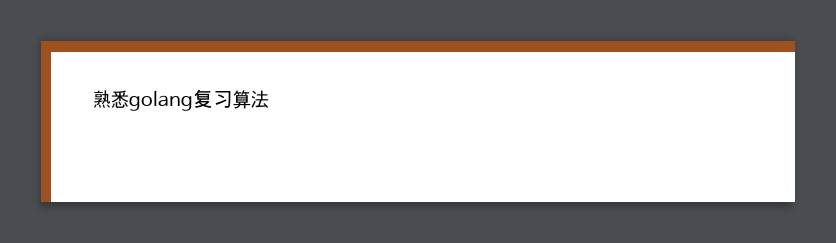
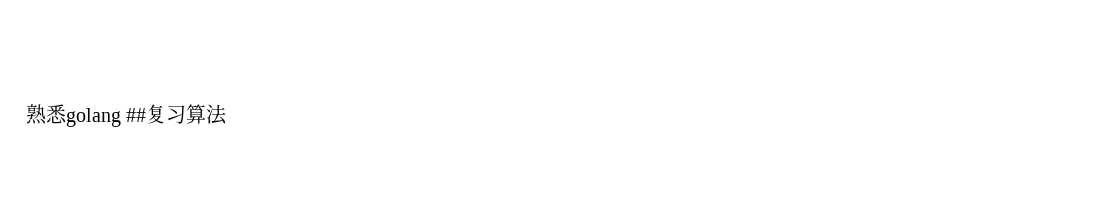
- 熟悉golang复习算法
+ 熟悉golang ##复习算法

